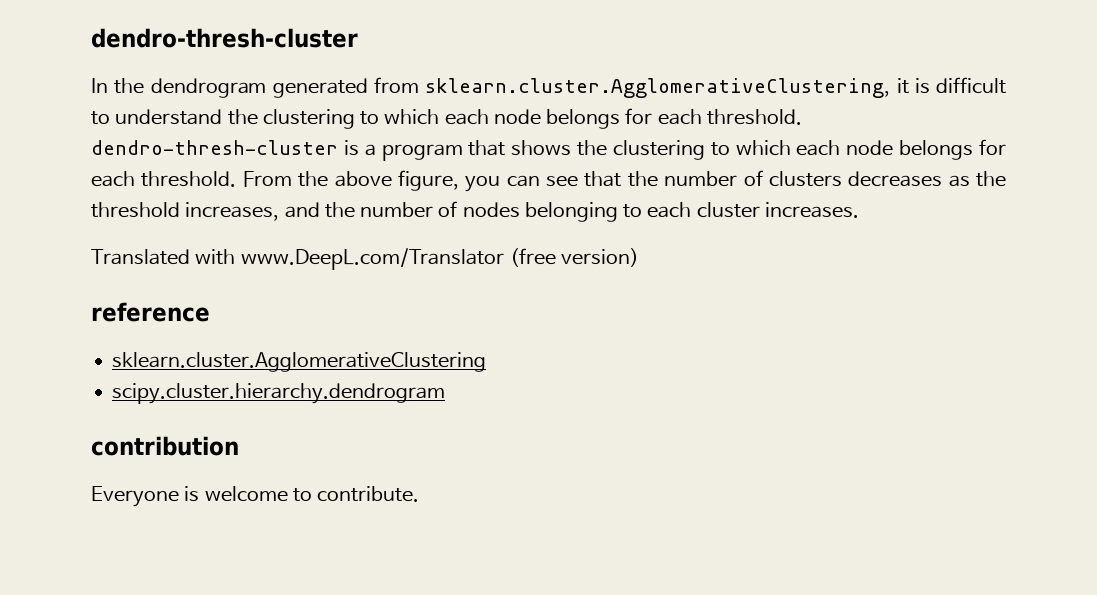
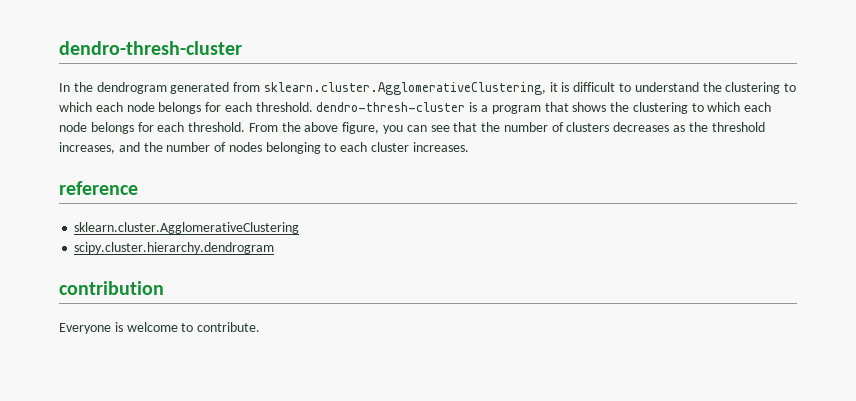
- Translated with www.DeepL.com/Translator (free version)

